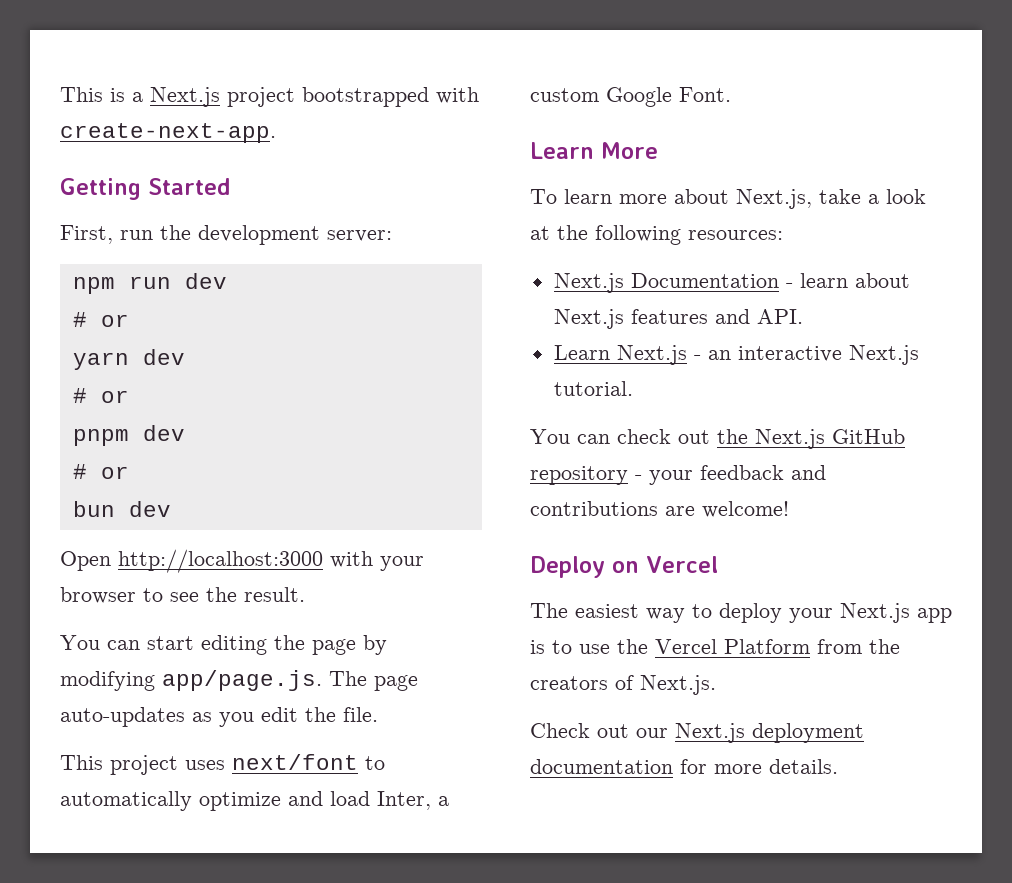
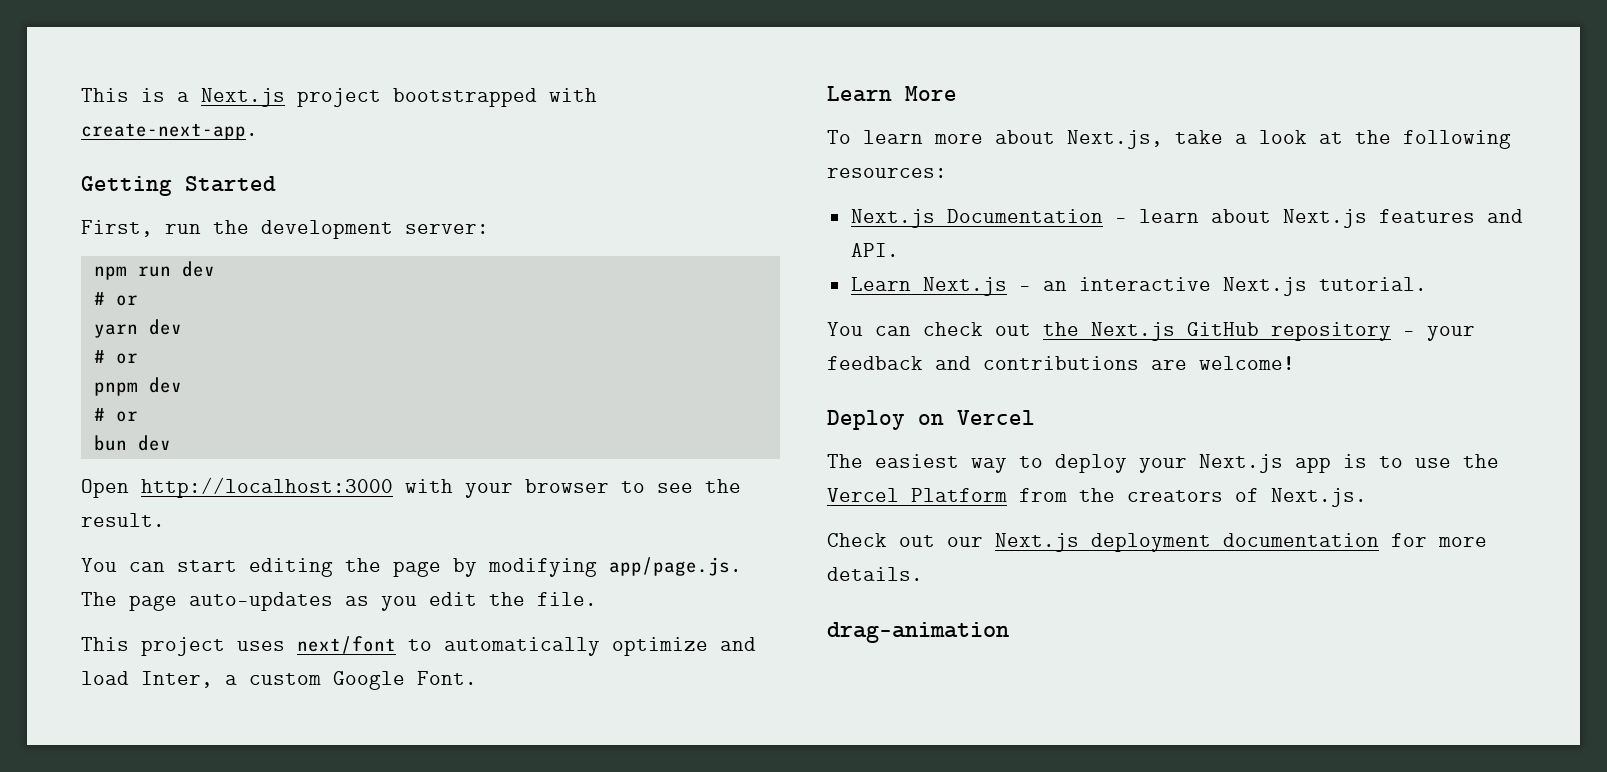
+ drag-animation

